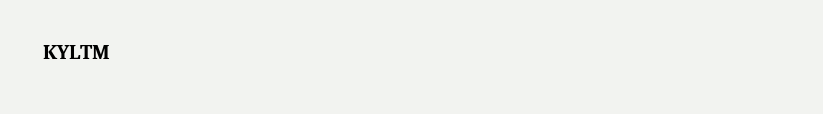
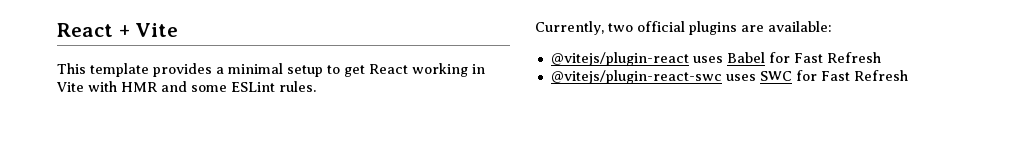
- KYLTM
+ React + Vite
+ This template provides a minimal setup to get React working in Vite with HMR and some ESLint rules.
+ Currently, two official plugins are available:
+ @vitejs/plugin-react uses Babel for Fast Refresh
+ @vitejs/plugin-react-swc uses SWC for Fast Refresh

